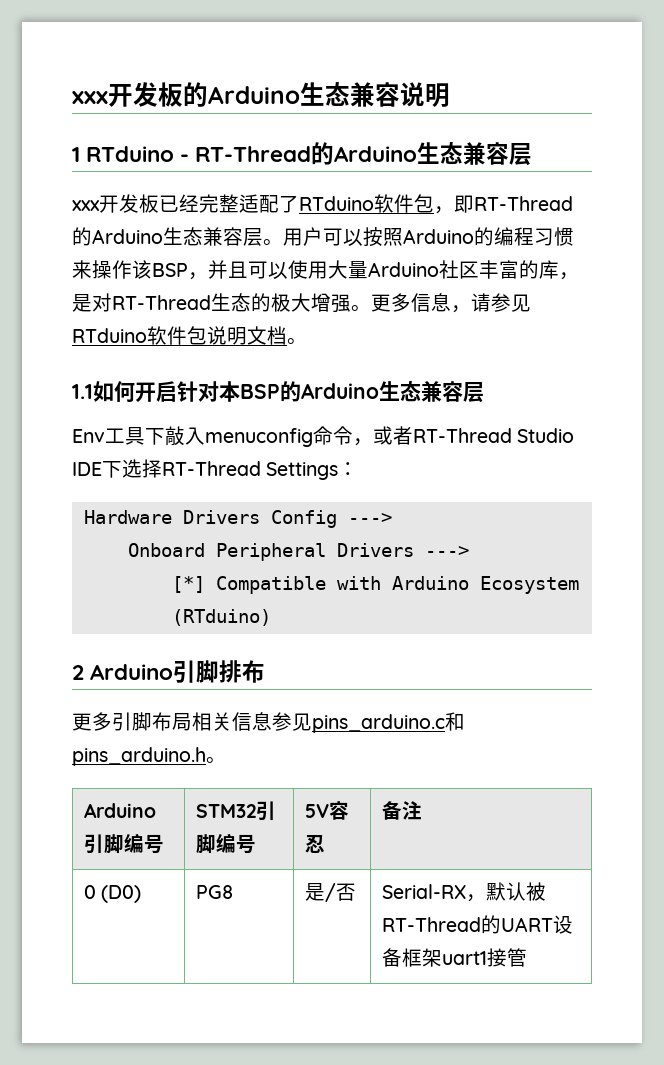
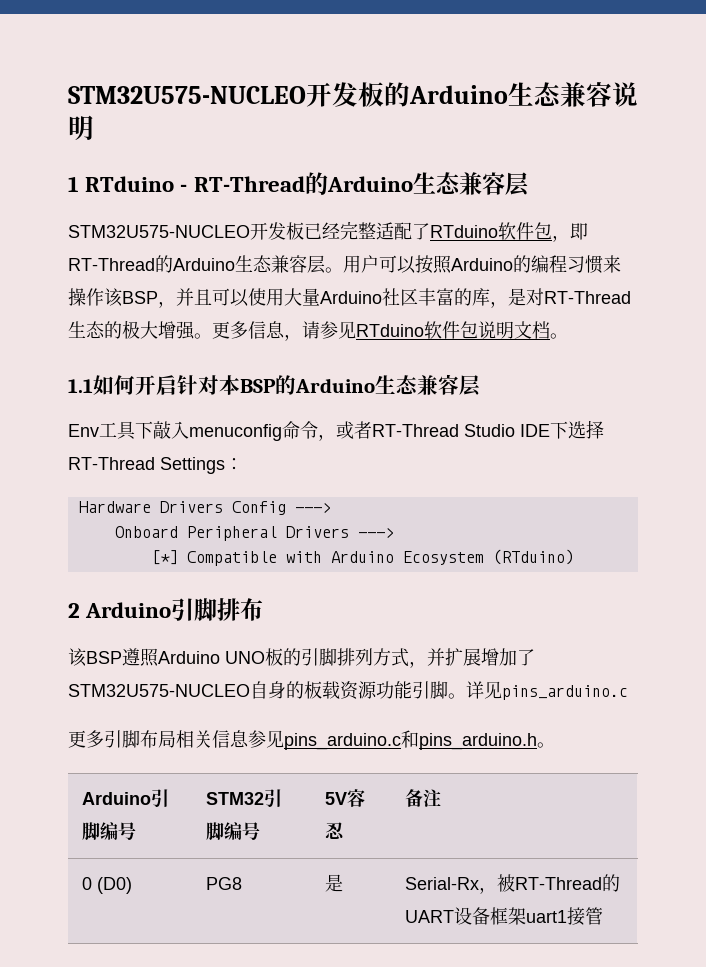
- xxx开发板的Arduino生态兼容说明
+ STM32U575-NUCLEO开发板的Arduino生态兼容说明
- xxx开发板已经完整适配了RTduino软件包，即RT-Thread的Arduino生态兼容层。
+ STM32U575-NUCLEO开发板已经完整适配了RTduino软件包，即RT-Thread的Arduino生态兼容层。
+ 该BSP遵照Arduino UNO板的引脚排列方式，并扩展增加了STM32U575-NUCLEO自身的板载资源功能引脚。详见pins_arduino.c
- 0 (D0) | PG8 | 是/否 | Serial-RX，默认被RT-Thread的UART设备框架uart1接管
+ 0 (D0) | PG8 | 是 | Serial-Rx，被RT-Thread的UART设备框架uart1接管

